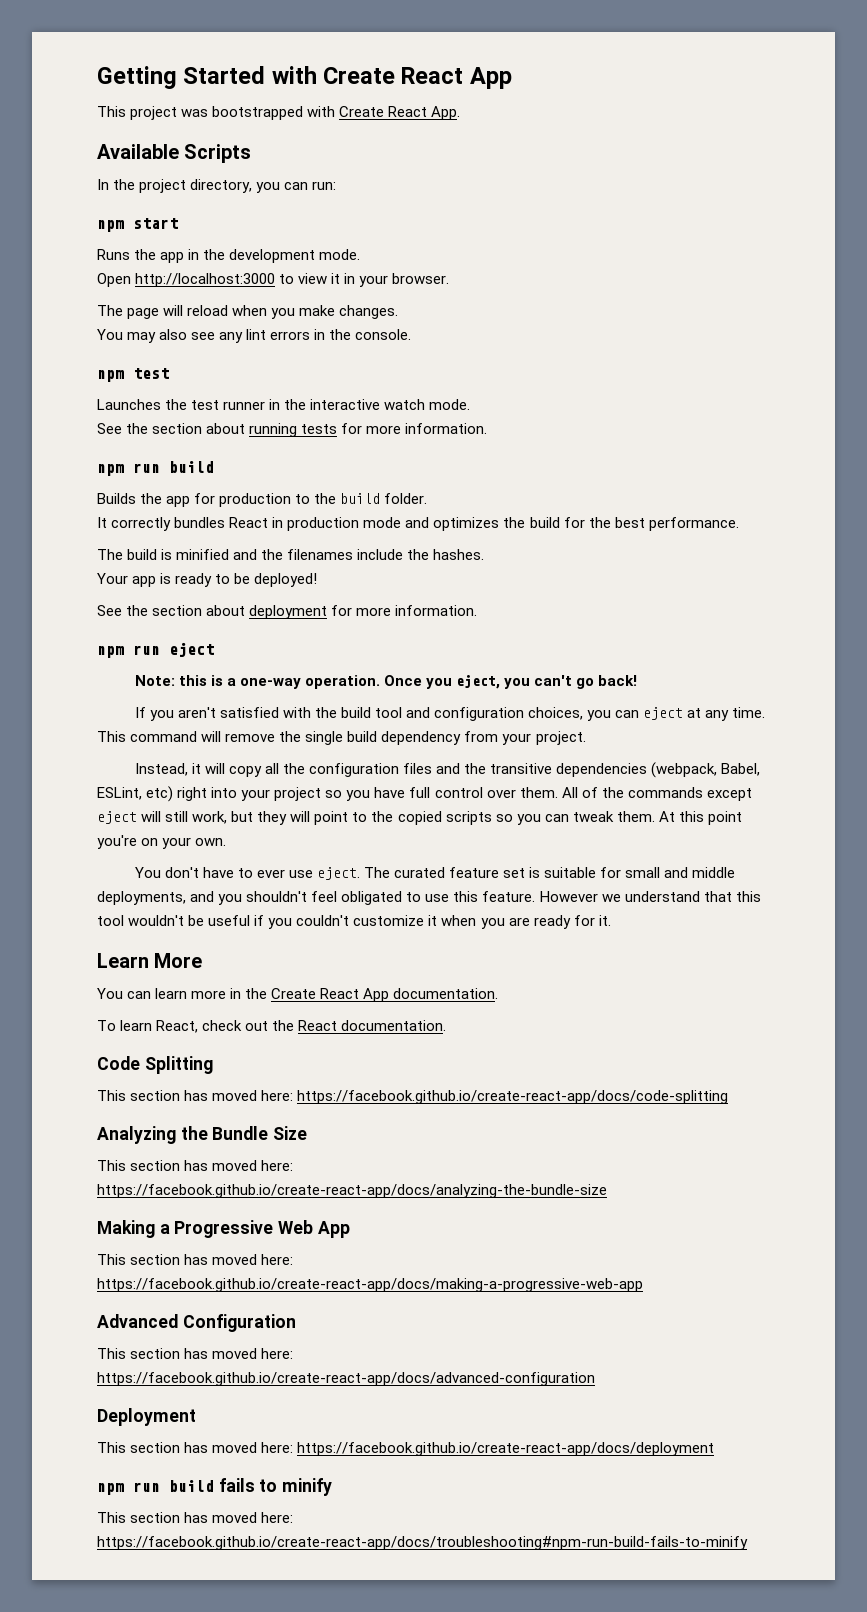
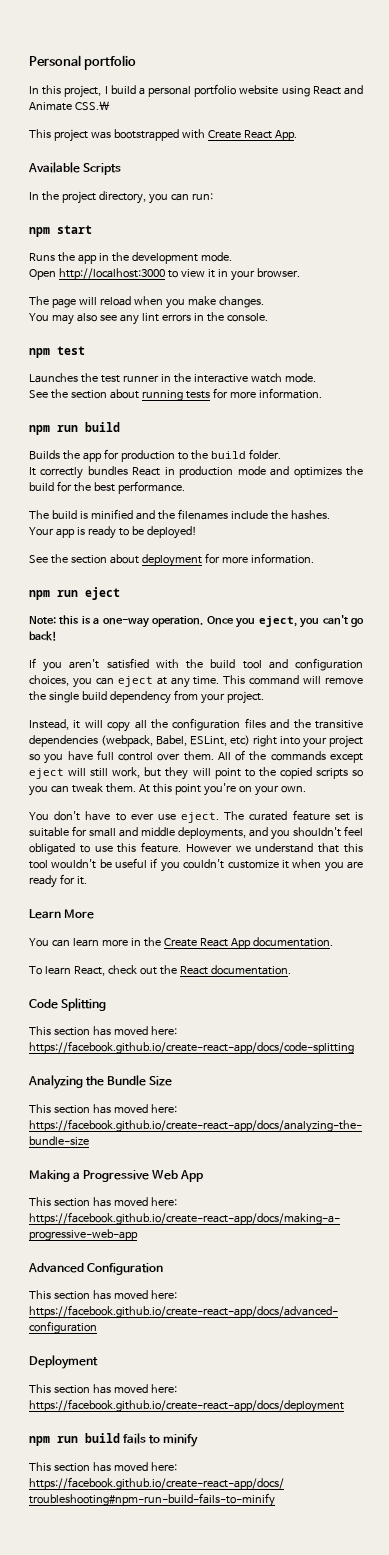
- Getting Started with Create React App
+ Personal portfolio
+ In this project, I build a personal portfolio website using React and Animate CSS.\

